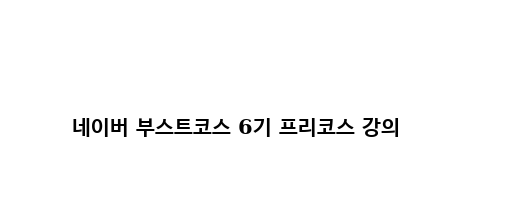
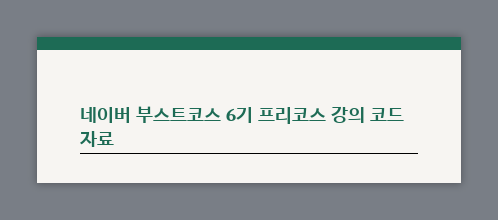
- 네이버 부스트코스 6기 프리코스 강의
+ 네이버 부스트코스 6기 프리코스 강의 코드 자료

